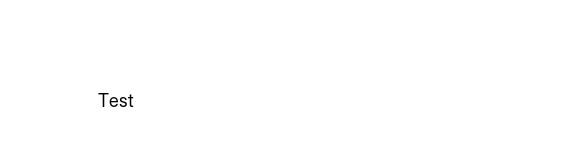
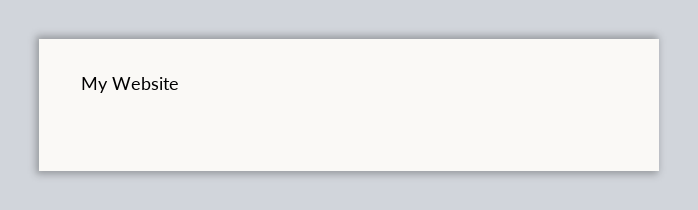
- Test
+ My Website

